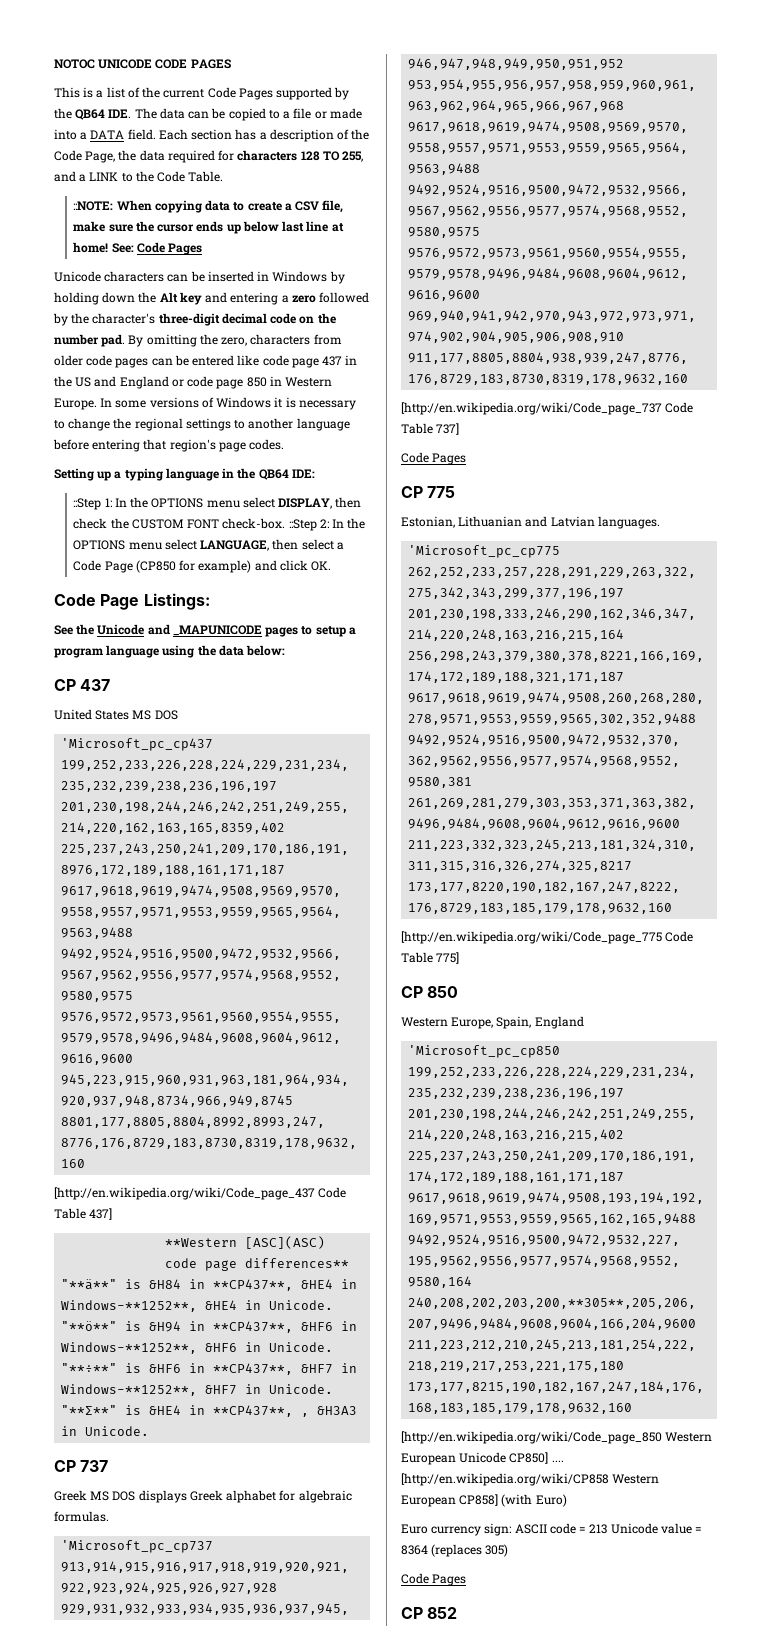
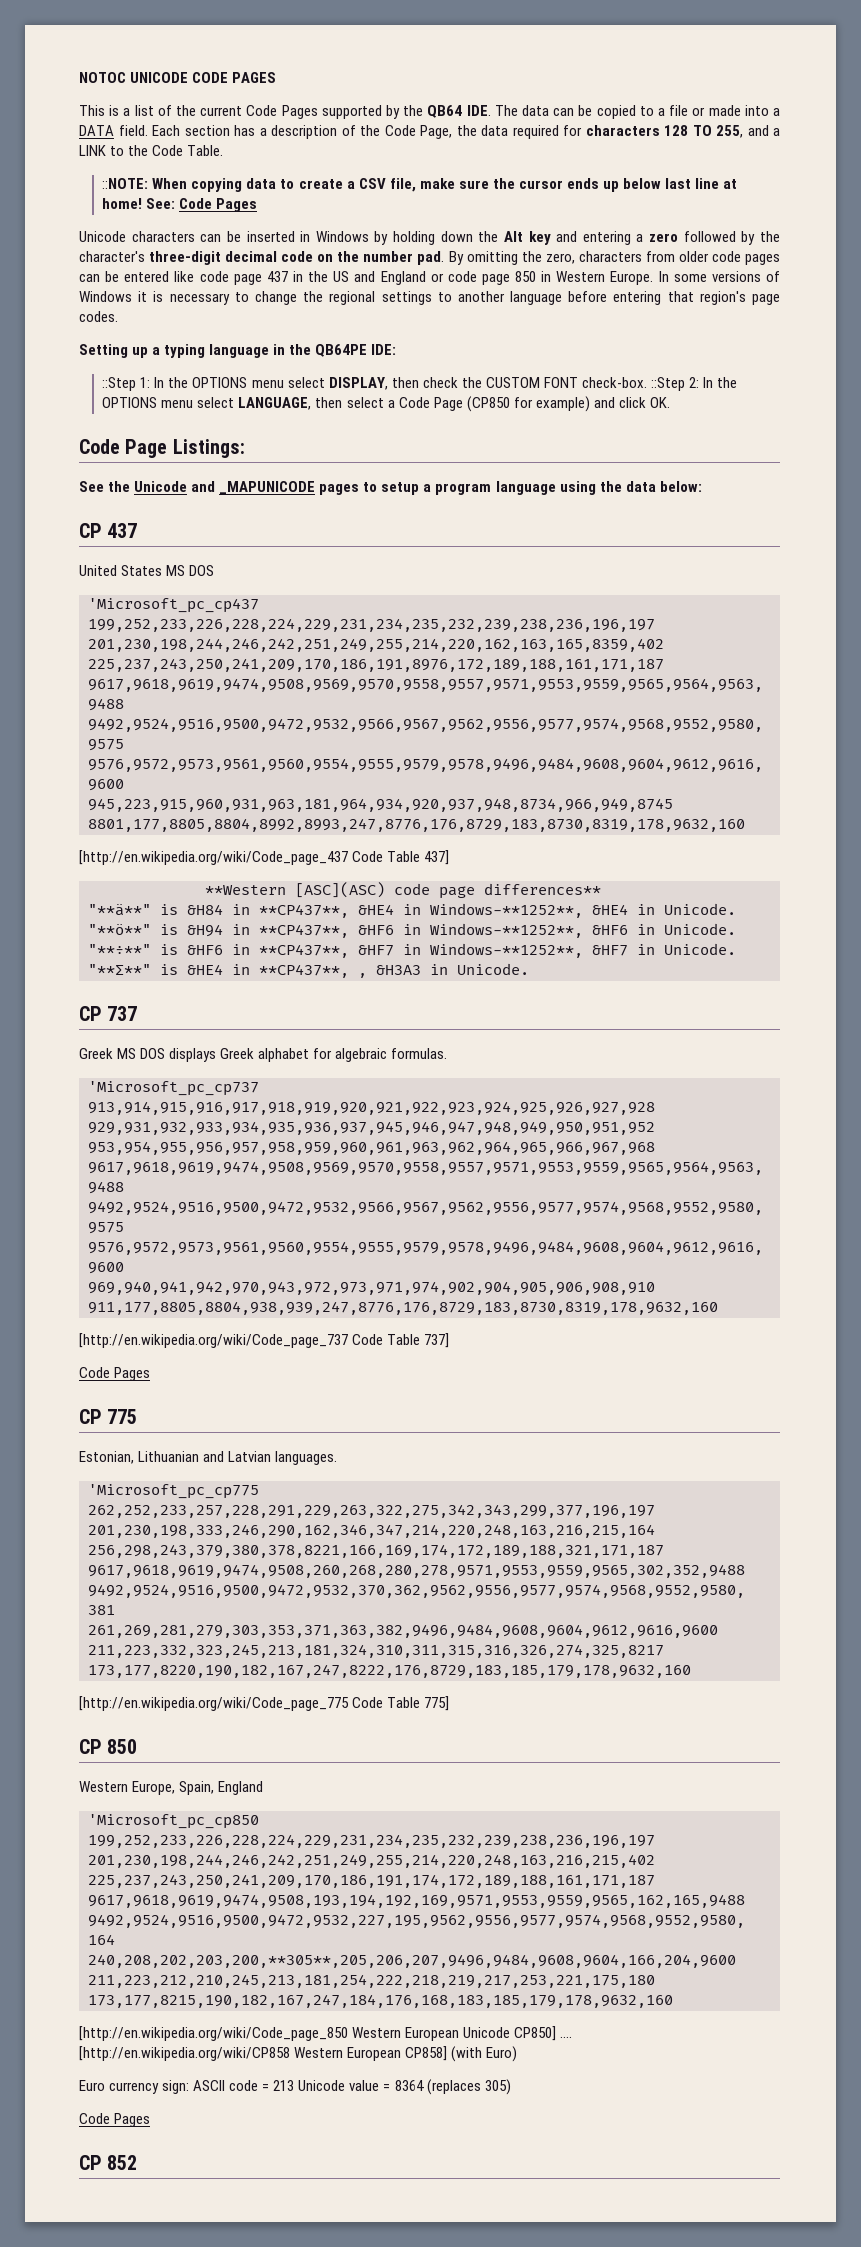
- Setting up a typing language in the QB64 IDE:
+ Setting up a typing language in the QB64PE IDE:

